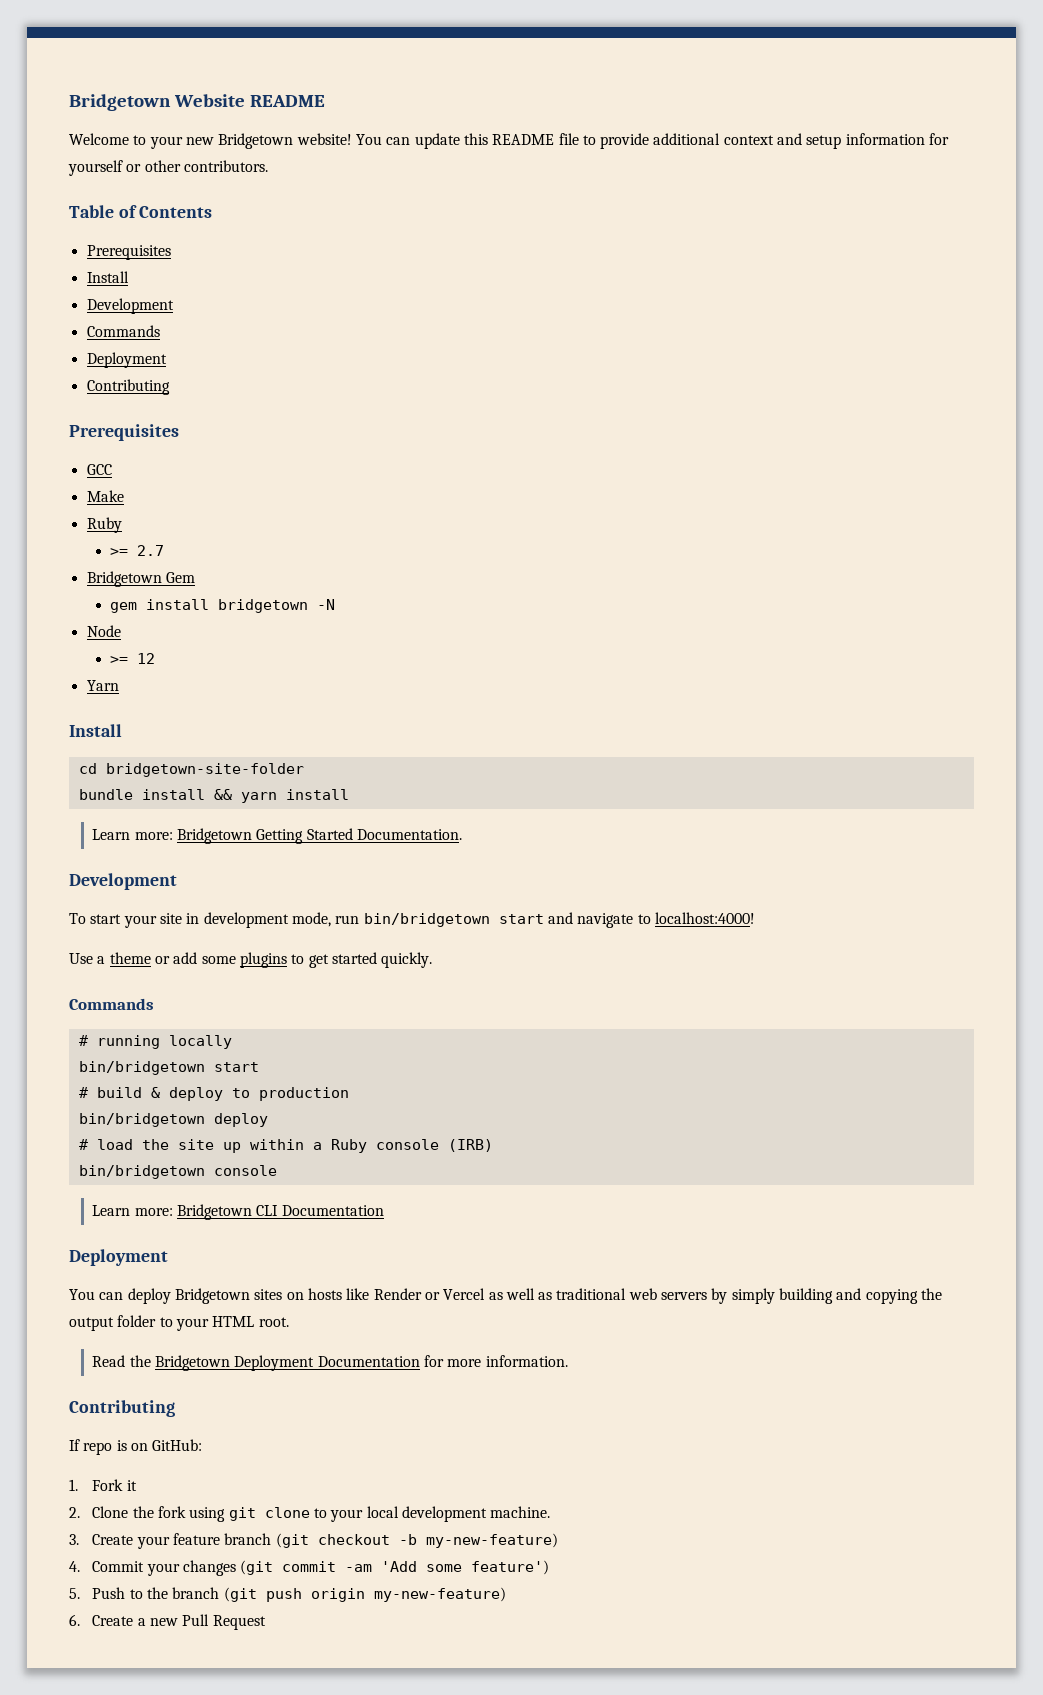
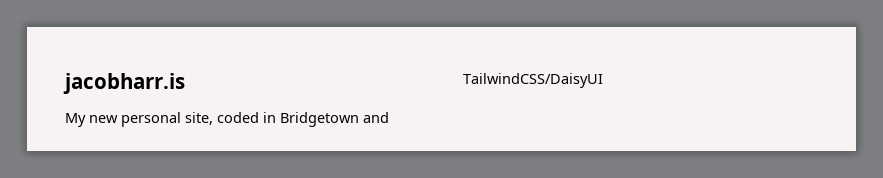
- Bridgetown Website README
- Welcome to your new Bridgetown website! You can update this README file to provide additional context and setup information for yourself or other contributors.
- Table of Contents
- Prerequisites
- Install
- Development
- Commands
- Deployment
- Contributing
- Prerequisites
- GCC
- Make
- Ruby
- >= 2.7
- Bridgetown Gem
- gem install bridgetown -N
- Node
- >= 12
- Yarn
- Install
- cd bridgetown-site-folder
- bundle install && yarn install
- Learn more: Bridgetown Getting Started Documentation.
- Development
- To start your site in development mode, run bin/bridgetown start and navigate to localhost:4000!
- Use a theme or add some plugins to get started quickly.
- Commands
- # running locally
- bin/bridgetown start
- # build & deploy to production
- bin/bridgetown deploy
- # load the site up within a Ruby console (IRB)
- bin/bridgetown console
- Learn more: Bridgetown CLI Documentation
- Deployment
- You can deploy Bridgetown sites on hosts like Render or Vercel as well as traditional web servers by simply building and copying the output folder to your HTML root.
- Read the Bridgetown Deployment Documentation for more information.
- Contributing
- If repo is on GitHub:
- 1. Fork it
- 2. Clone the fork using git clone to your local development machine.
- 3. Create your feature branch (git checkout -b my-new-feature)
- 4. Commit your changes (git commit -am 'Add some feature')
- 5. Push to the branch (git push origin my-new-feature)
- 6. Create a new Pull Request
+ jacobharr.is
+ My new personal site, coded in Bridgetown and TailwindCSS/DaisyUI

